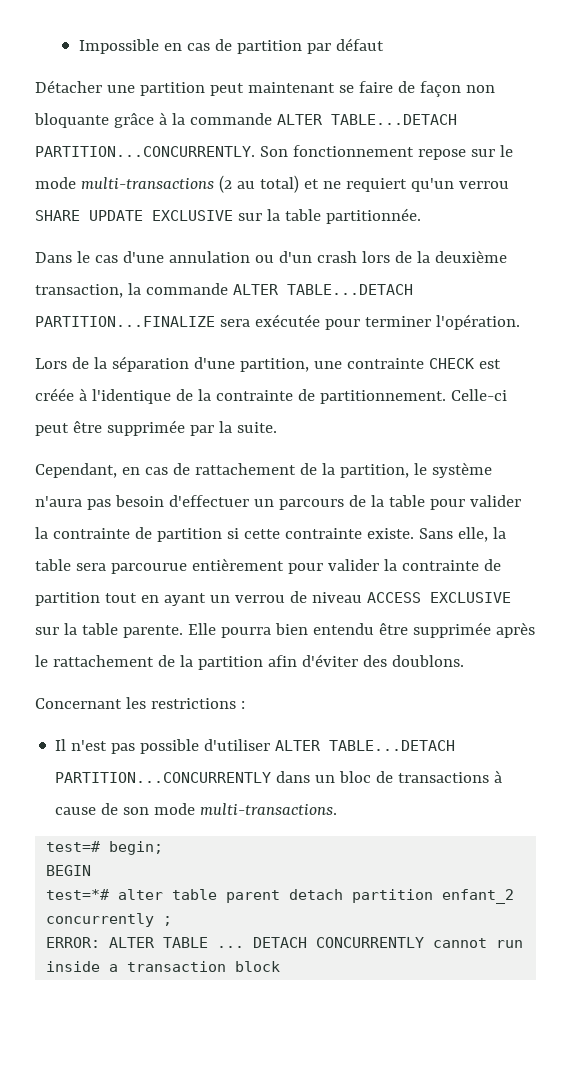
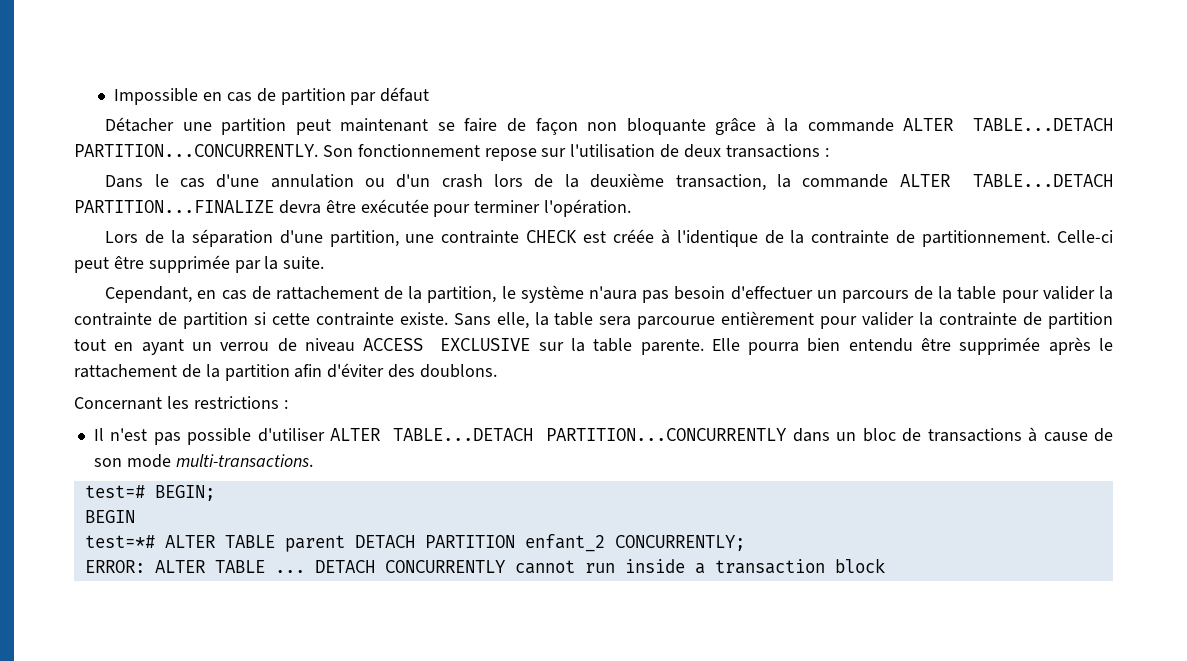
- Détacher une partition peut maintenant se faire de façon non bloquante grâce à la commande ALTER TABLE...DETACH PARTITION...CONCURRENTLY. Son fonctionnement repose sur le mode multi-transactions (2 au total) et ne requiert qu'un verrou SHARE UPDATE EXCLUSIVE sur la table partitionnée.
+ Détacher une partition peut maintenant se faire de façon non bloquante grâce à la commande ALTER TABLE...DETACH PARTITION...CONCURRENTLY. Son fonctionnement repose sur l'utilisation de deux transactions :
- Dans le cas d'une annulation ou d'un crash lors de la deuxième transaction, la commande ALTER TABLE...DETACH PARTITION...FINALIZE sera exécutée pour terminer l'opération.
+ Dans le cas d'une annulation ou d'un crash lors de la deuxième transaction, la commande ALTER TABLE...DETACH PARTITION...FINALIZE devra être exécutée pour terminer l'opération.
- test=# begin;
+ test=# BEGIN;
- test=*# alter table parent detach partition enfant_2 concurrently ;
+ test=*# ALTER TABLE parent DETACH PARTITION enfant_2 CONCURRENTLY;

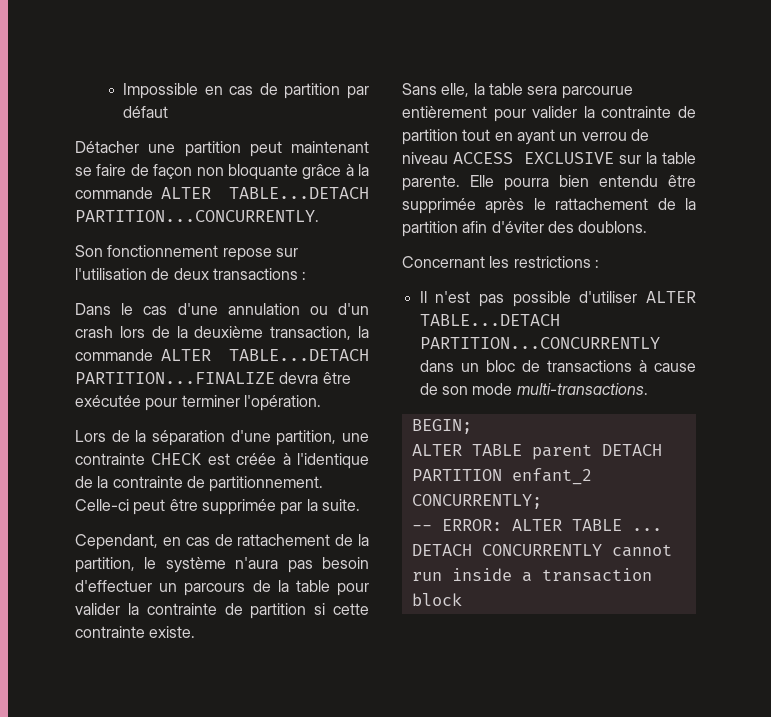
- Détacher une partition peut maintenant se faire de façon non bloquante grâce à la commande ALTER TABLE...DETACH PARTITION...CONCURRENTLY. Son fonctionnement repose sur l'utilisation de deux transactions :
+ Détacher une partition peut maintenant se faire de façon non bloquante grâce à la commande ALTER TABLE...DETACH PARTITION...CONCURRENTLY.
+ Son fonctionnement repose sur l'utilisation de deux transactions :
- Cependant, en cas de rattachement de la partition, le système n'aura pas besoin d'effectuer un parcours de la table pour valider la contrainte de partition si cette contrainte existe. Sans elle, la table sera parcourue entièrement pour valider la contrainte de partition tout en ayant un verrou de niveau ACCESS EXCLUSIVE sur la table parente.
+ Cependant, en cas de rattachement de la partition, le système n'aura pas besoin d'effectuer un parcours de la table pour valider la contrainte de partition si cette contrainte existe.
+ Sans elle, la table sera parcourue entièrement pour valider la contrainte de partition tout en ayant un verrou de niveau ACCESS EXCLUSIVE sur la table parente.
- test=# BEGIN;
+ BEGIN;
- BEGIN
- test=*# ALTER TABLE parent DETACH PARTITION enfant_2 CONCURRENTLY;
+ ALTER TABLE parent DETACH PARTITION enfant_2 CONCURRENTLY;
- ERROR: ALTER TABLE ...
+ -- ERROR: ALTER TABLE ...

